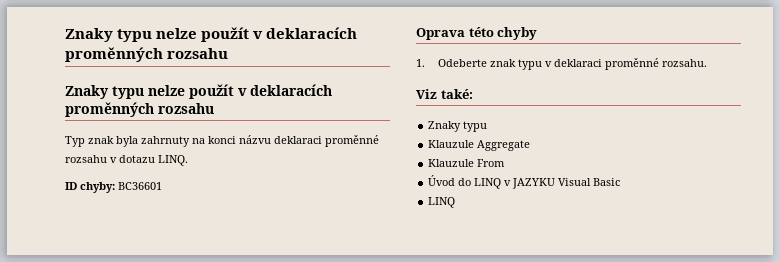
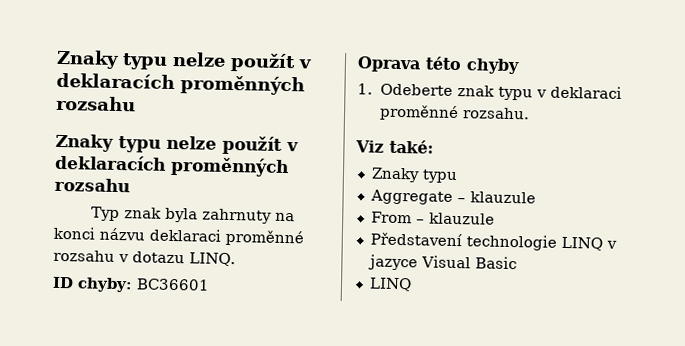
- Klauzule Aggregate
- Klauzule From
- Úvod do LINQ v JAZYKU Visual Basic
+ Aggregate – klauzule
+ From – klauzule
+ Představení technologie LINQ v jazyce Visual Basic

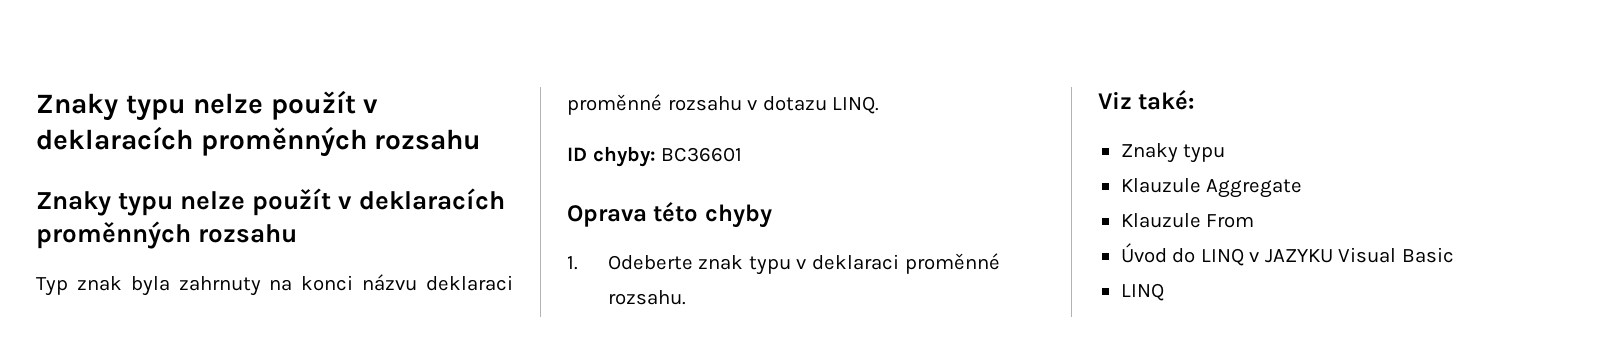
- Aggregate – klauzule
- From – klauzule
- Představení technologie LINQ v jazyce Visual Basic
+ Klauzule Aggregate
+ Klauzule From
+ Úvod do LINQ v JAZYKU Visual Basic

